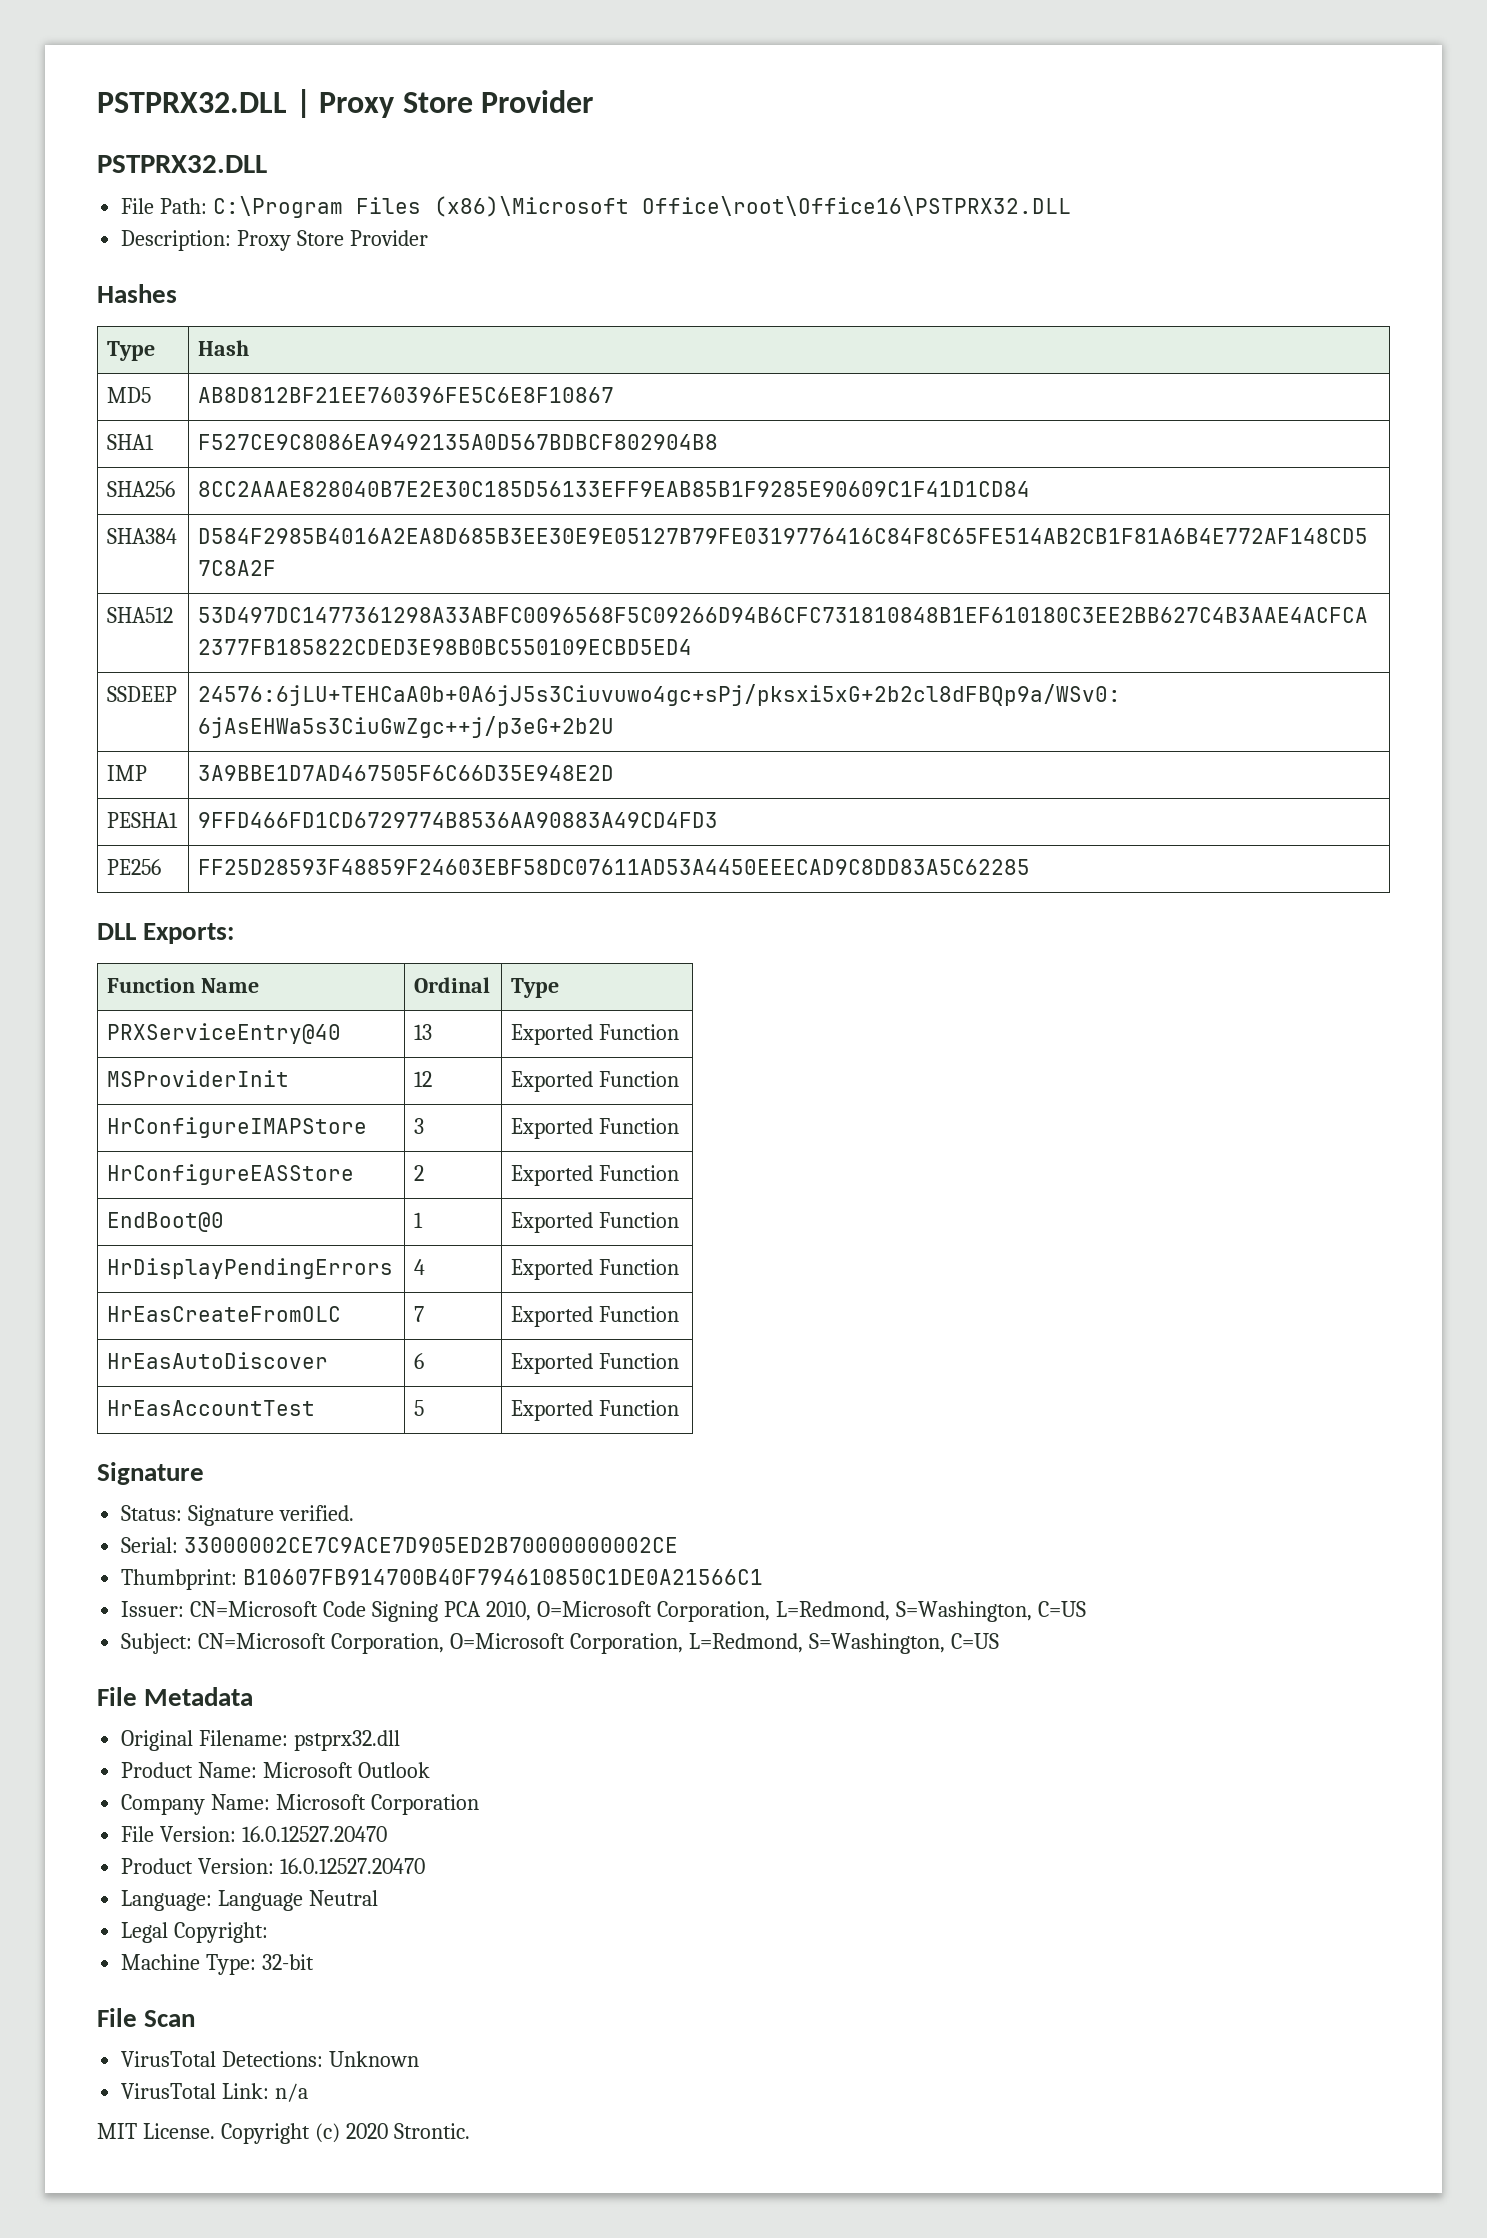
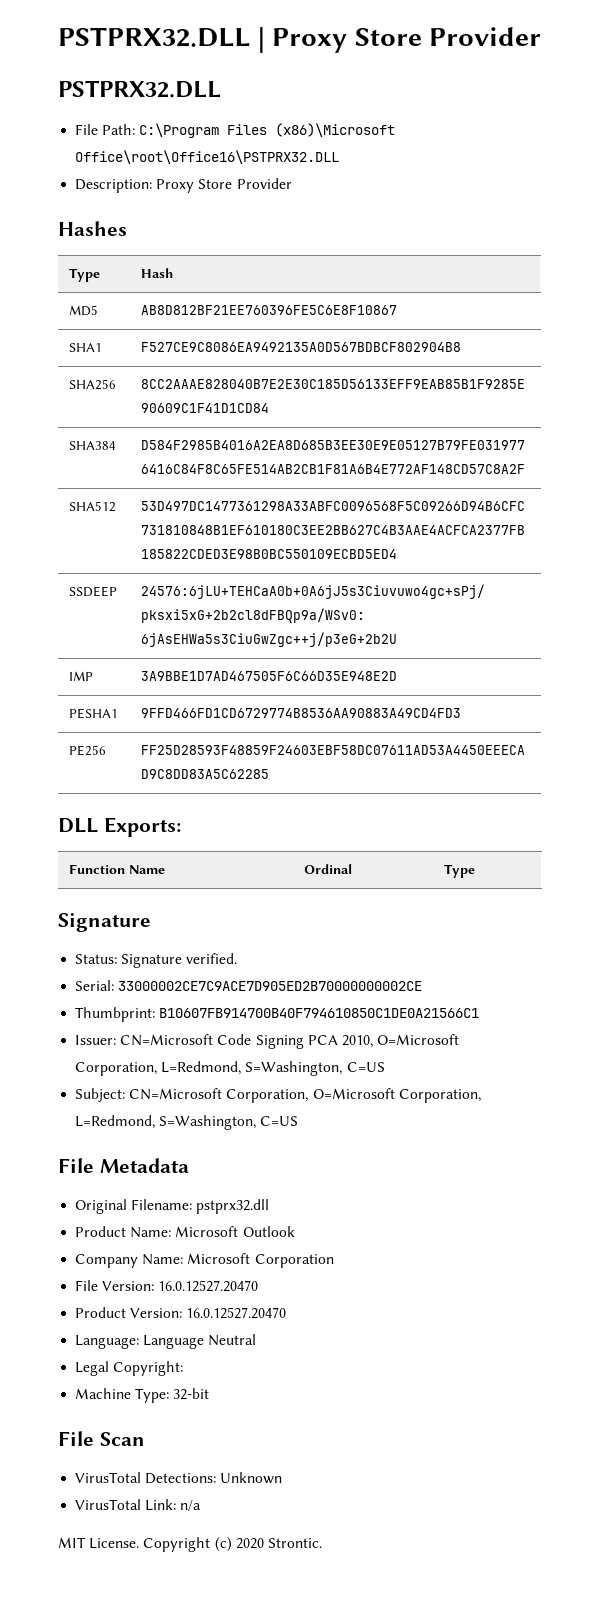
- PRXServiceEntry@40 | 13 | Exported Function
- MSProviderInit | 12 | Exported Function
- HrConfigureIMAPStore | 3 | Exported Function
- HrConfigureEASStore | 2 | Exported Function
- EndBoot@0 | 1 | Exported Function
- HrDisplayPendingErrors | 4 | Exported Function
- HrEasCreateFromOLC | 7 | Exported Function
- HrEasAutoDiscover | 6 | Exported Function
- HrEasAccountTest | 5 | Exported Function

